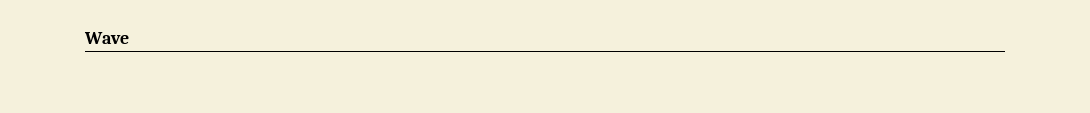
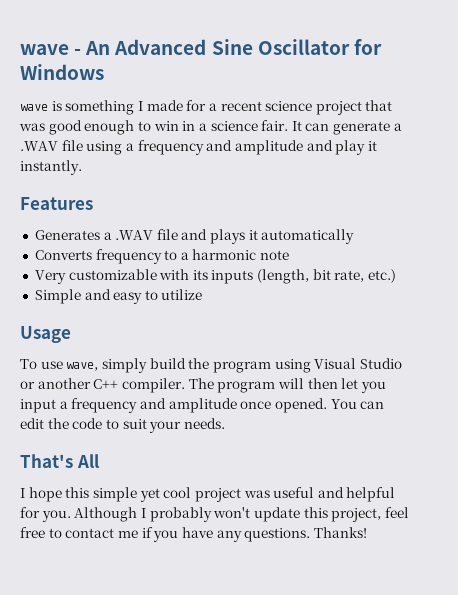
- Wave
+ wave - An Advanced Sine Oscillator for Windows
+ wave is something I made for a recent science project that was good enough to win in a science fair. It can generate a .WAV file using a frequency and amplitude and play it instantly.
+ Features
+ Generates a .WAV file and plays it automatically
+ Converts frequency to a harmonic note
+ Very customizable with its inputs (length, bit rate, etc.)
+ Simple and easy to utilize
+ Usage
+ To use wave, simply build the program using Visual Studio or another C++ compiler. The program will then let you input a frequency and amplitude once opened. You can edit the code to suit your needs.
+ That's All
+ I hope this simple yet cool project was useful and helpful for you. Although I probably won't update this project, feel free to contact me if you have any questions. Thanks!

